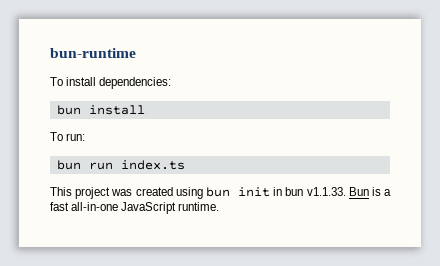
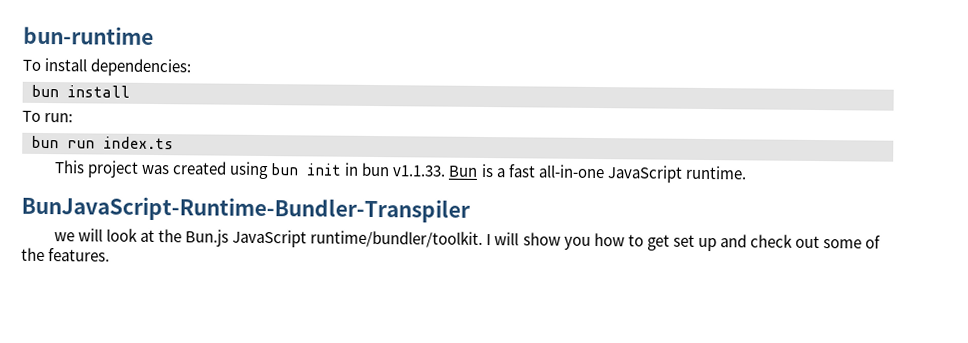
+ BunJavaScript-Runtime-Bundler-Transpiler
+ we will look at the Bun.js JavaScript runtime/bundler/toolkit. I will show you how to get set up and check out some of the features.

